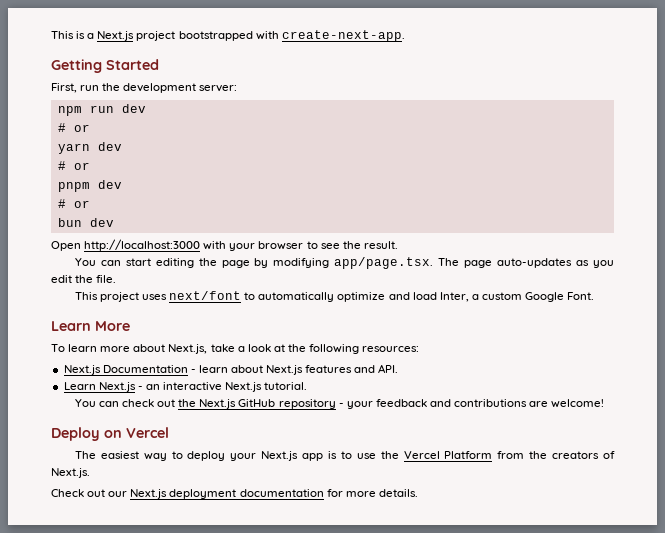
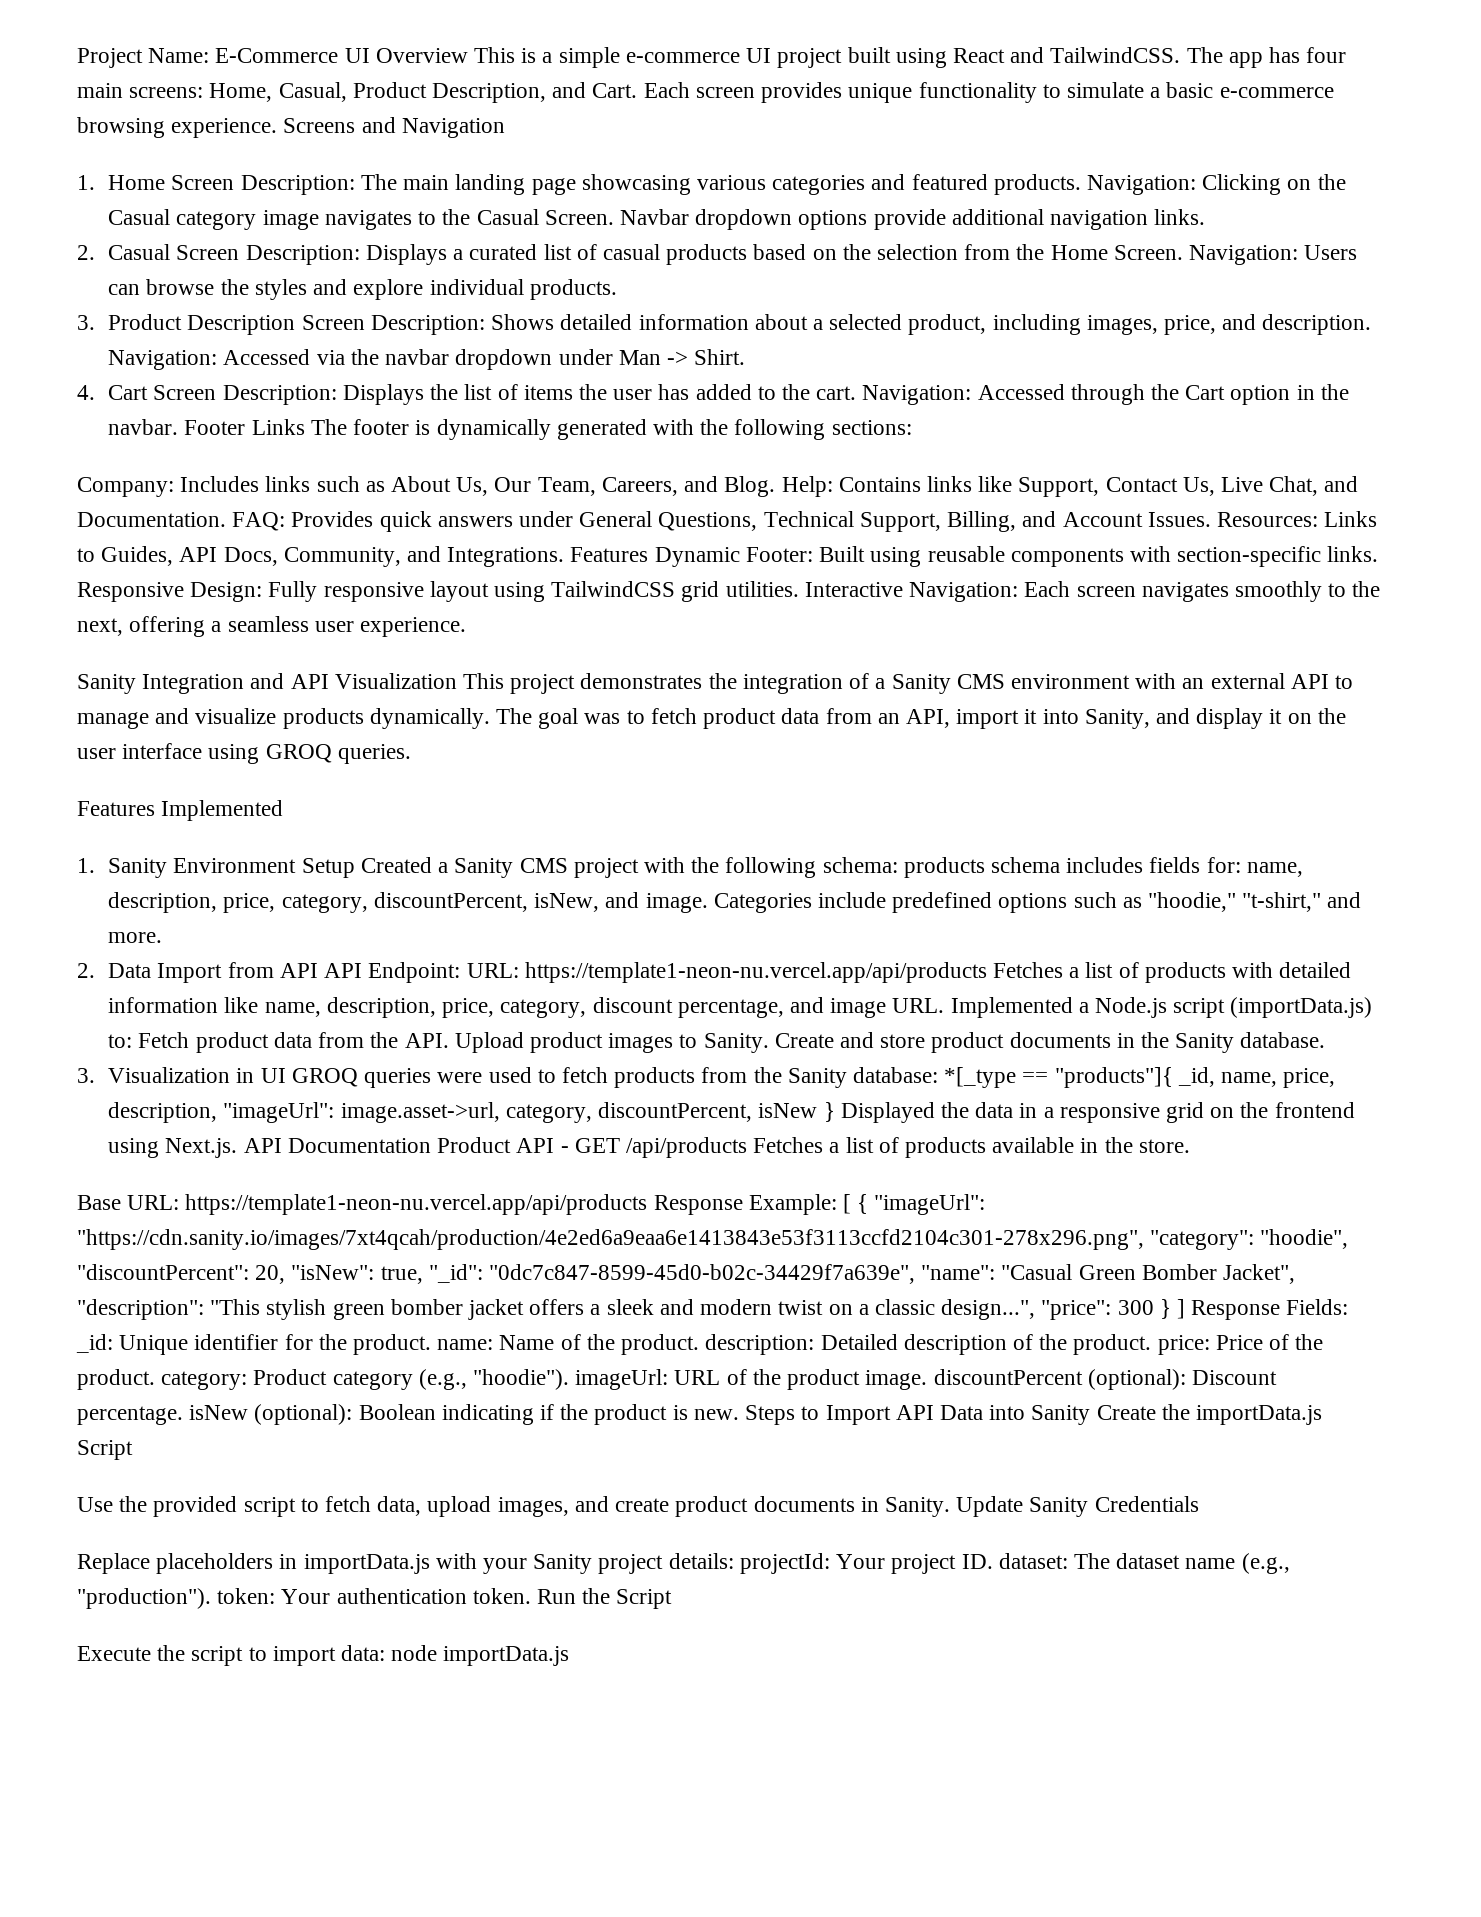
- This is a Next.js project bootstrapped with create-next-app.
- Getting Started
- First, run the development server:
- npm run dev
- # or
- yarn dev
- # or
- pnpm dev
- # or
- bun dev
- Open http://localhost:3000 with your browser to see the result.
- You can start editing the page by modifying app/page.tsx. The page auto-updates as you edit the file.
- This project uses next/font to automatically optimize and load Inter, a custom Google Font.
- Learn More
- To learn more about Next.js, take a look at the following resources:
- Next.js Documentation - learn about Next.js features and API.
- Learn Next.js - an interactive Next.js tutorial.
- You can check out the Next.js GitHub repository - your feedback and contributions are welcome!
- Deploy on Vercel
- The easiest way to deploy your Next.js app is to use the Vercel Platform from the creators of Next.js.
- Check out our Next.js deployment documentation for more details.
+ Project Name: E-Commerce UI Overview This is a simple e-commerce UI project built using React and TailwindCSS. The app has four main screens: Home, Casual, Product Description, and Cart. Each screen provides unique functionality to simulate a basic e-commerce browsing experience. Screens and Navigation
+ 1. Home Screen Description: The main landing page showcasing various categories and featured products. Navigation: Clicking on the Casual category image navigates to the Casual Screen. Navbar dropdown options provide additional navigation links.
+ 2. Casual Screen Description: Displays a curated list of casual products based on the selection from the Home Screen. Navigation: Users can browse the styles and explore individual products.
+ 3. Product Description Screen Description: Shows detailed information about a selected product, including images, price, and description. Navigation: Accessed via the navbar dropdown under Man -> Shirt.
+ 4. Cart Screen Description: Displays the list of items the user has added to the cart. Navigation: Accessed through the Cart option in the navbar. Footer Links The footer is dynamically generated with the following sections:
+ Company: Includes links such as About Us, Our Team, Careers, and Blog. Help: Contains links like Support, Contact Us, Live Chat, and Documentation. FAQ: Provides quick answers under General Questions, Technical Support, Billing, and Account Issues. Resources: Links to Guides, API Docs, Community, and Integrations. Features Dynamic Footer: Built using reusable components with section-specific links. Responsive Design: Fully responsive layout using TailwindCSS grid utilities. Interactive Navigation: Each screen navigates smoothly to the next, offering a seamless user experience.
+ Sanity Integration and API Visualization This project demonstrates the integration of a Sanity CMS environment with an external API to manage and visualize products dynamically. The goal was to fetch product data from an API, import it into Sanity, and display it on the user interface using GROQ queries.
+ Features Implemented
+ 1. Sanity Environment Setup Created a Sanity CMS project with the following schema: products schema includes fields for: name, description, price, category, discountPercent, isNew, and image. Categories include predefined options such as "hoodie," "t-shirt," and more.
+ 2. Data Import from API API Endpoint: URL: https://template1-neon-nu.vercel.app/api/products Fetches a list of products with detailed information like name, description, price, category, discount percentage, and image URL. Implemented a Node.js script (importData.js) to: Fetch product data from the API. Upload product images to Sanity. Create and store product documents in the Sanity database.
+ 3. Visualization in UI GROQ queries were used to fetch products from the Sanity database: *[_type == "products"]{ _id, name, price, description, "imageUrl": image.asset->url, category, discountPercent, isNew } Displayed the data in a responsive grid on the frontend using Next.js. API Documentation Product API - GET /api/products Fetches a list of products available in the store.
+ Base URL: https://template1-neon-nu.vercel.app/api/products Response Example: [ { "imageUrl": "https://cdn.sanity.io/images/7xt4qcah/production/4e2ed6a9eaa6e1413843e53f3113ccfd2104c301-278x296.png", "category": "hoodie", "discountPercent": 20, "isNew": true, "_id": "0dc7c847-8599-45d0-b02c-34429f7a639e", "name": "Casual Green Bomber Jacket", "description": "This stylish green bomber jacket offers a sleek and modern twist on a classic design...", "price": 300 } ] Response Fields: _id: Unique identifier for the product. name: Name of the product. description: Detailed description of the product. price: Price of the product. category: Product category (e.g., "hoodie"). imageUrl: URL of the product image. discountPercent (optional): Discount percentage. isNew (optional): Boolean indicating if the product is new. Steps to Import API Data into Sanity Create the importData.js Script
+ Use the provided script to fetch data, upload images, and create product documents in Sanity. Update Sanity Credentials
+ Replace placeholders in importData.js with your Sanity project details: projectId: Your project ID. dataset: The dataset name (e.g., "production"). token: Your authentication token. Run the Script
+ Execute the script to import data: node importData.js

